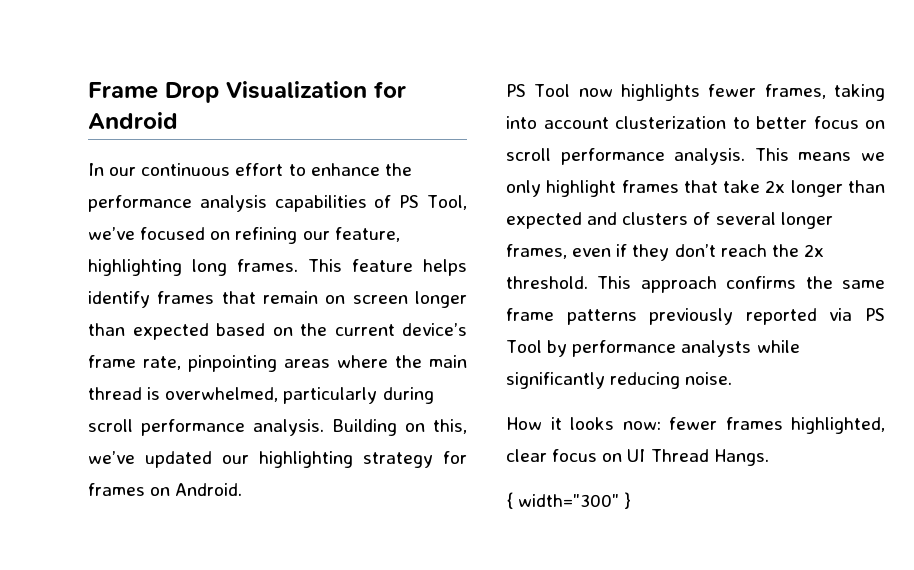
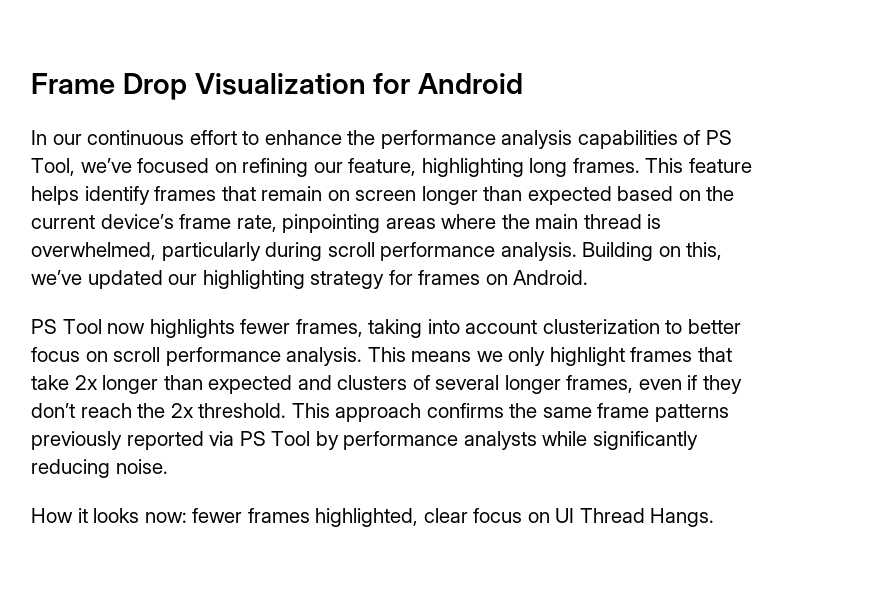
- { width="300" }

